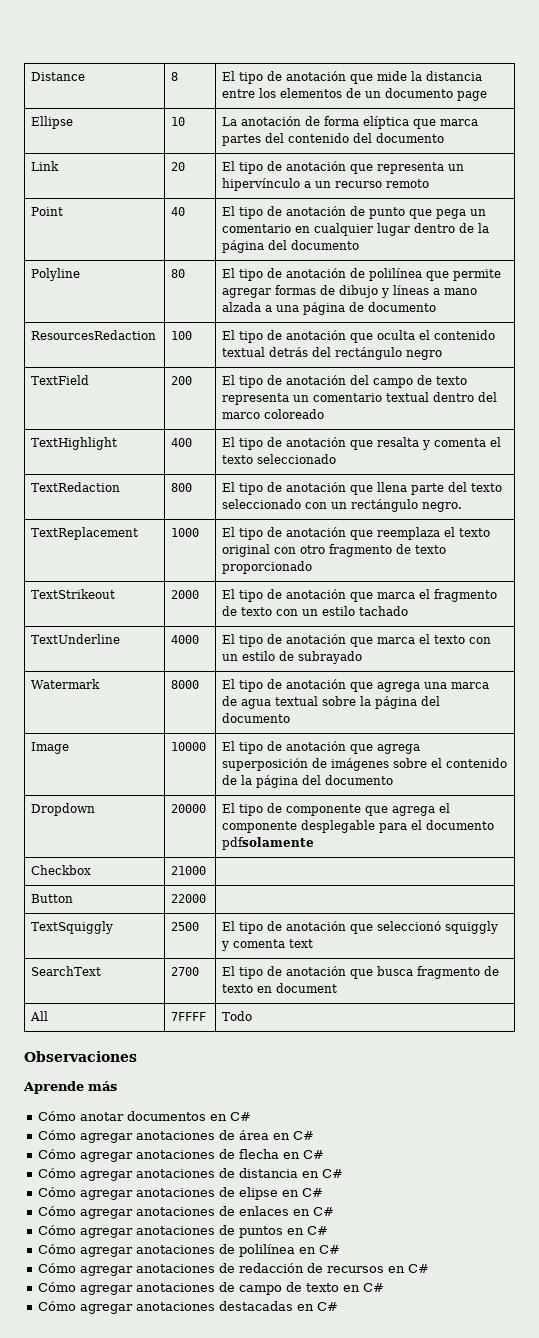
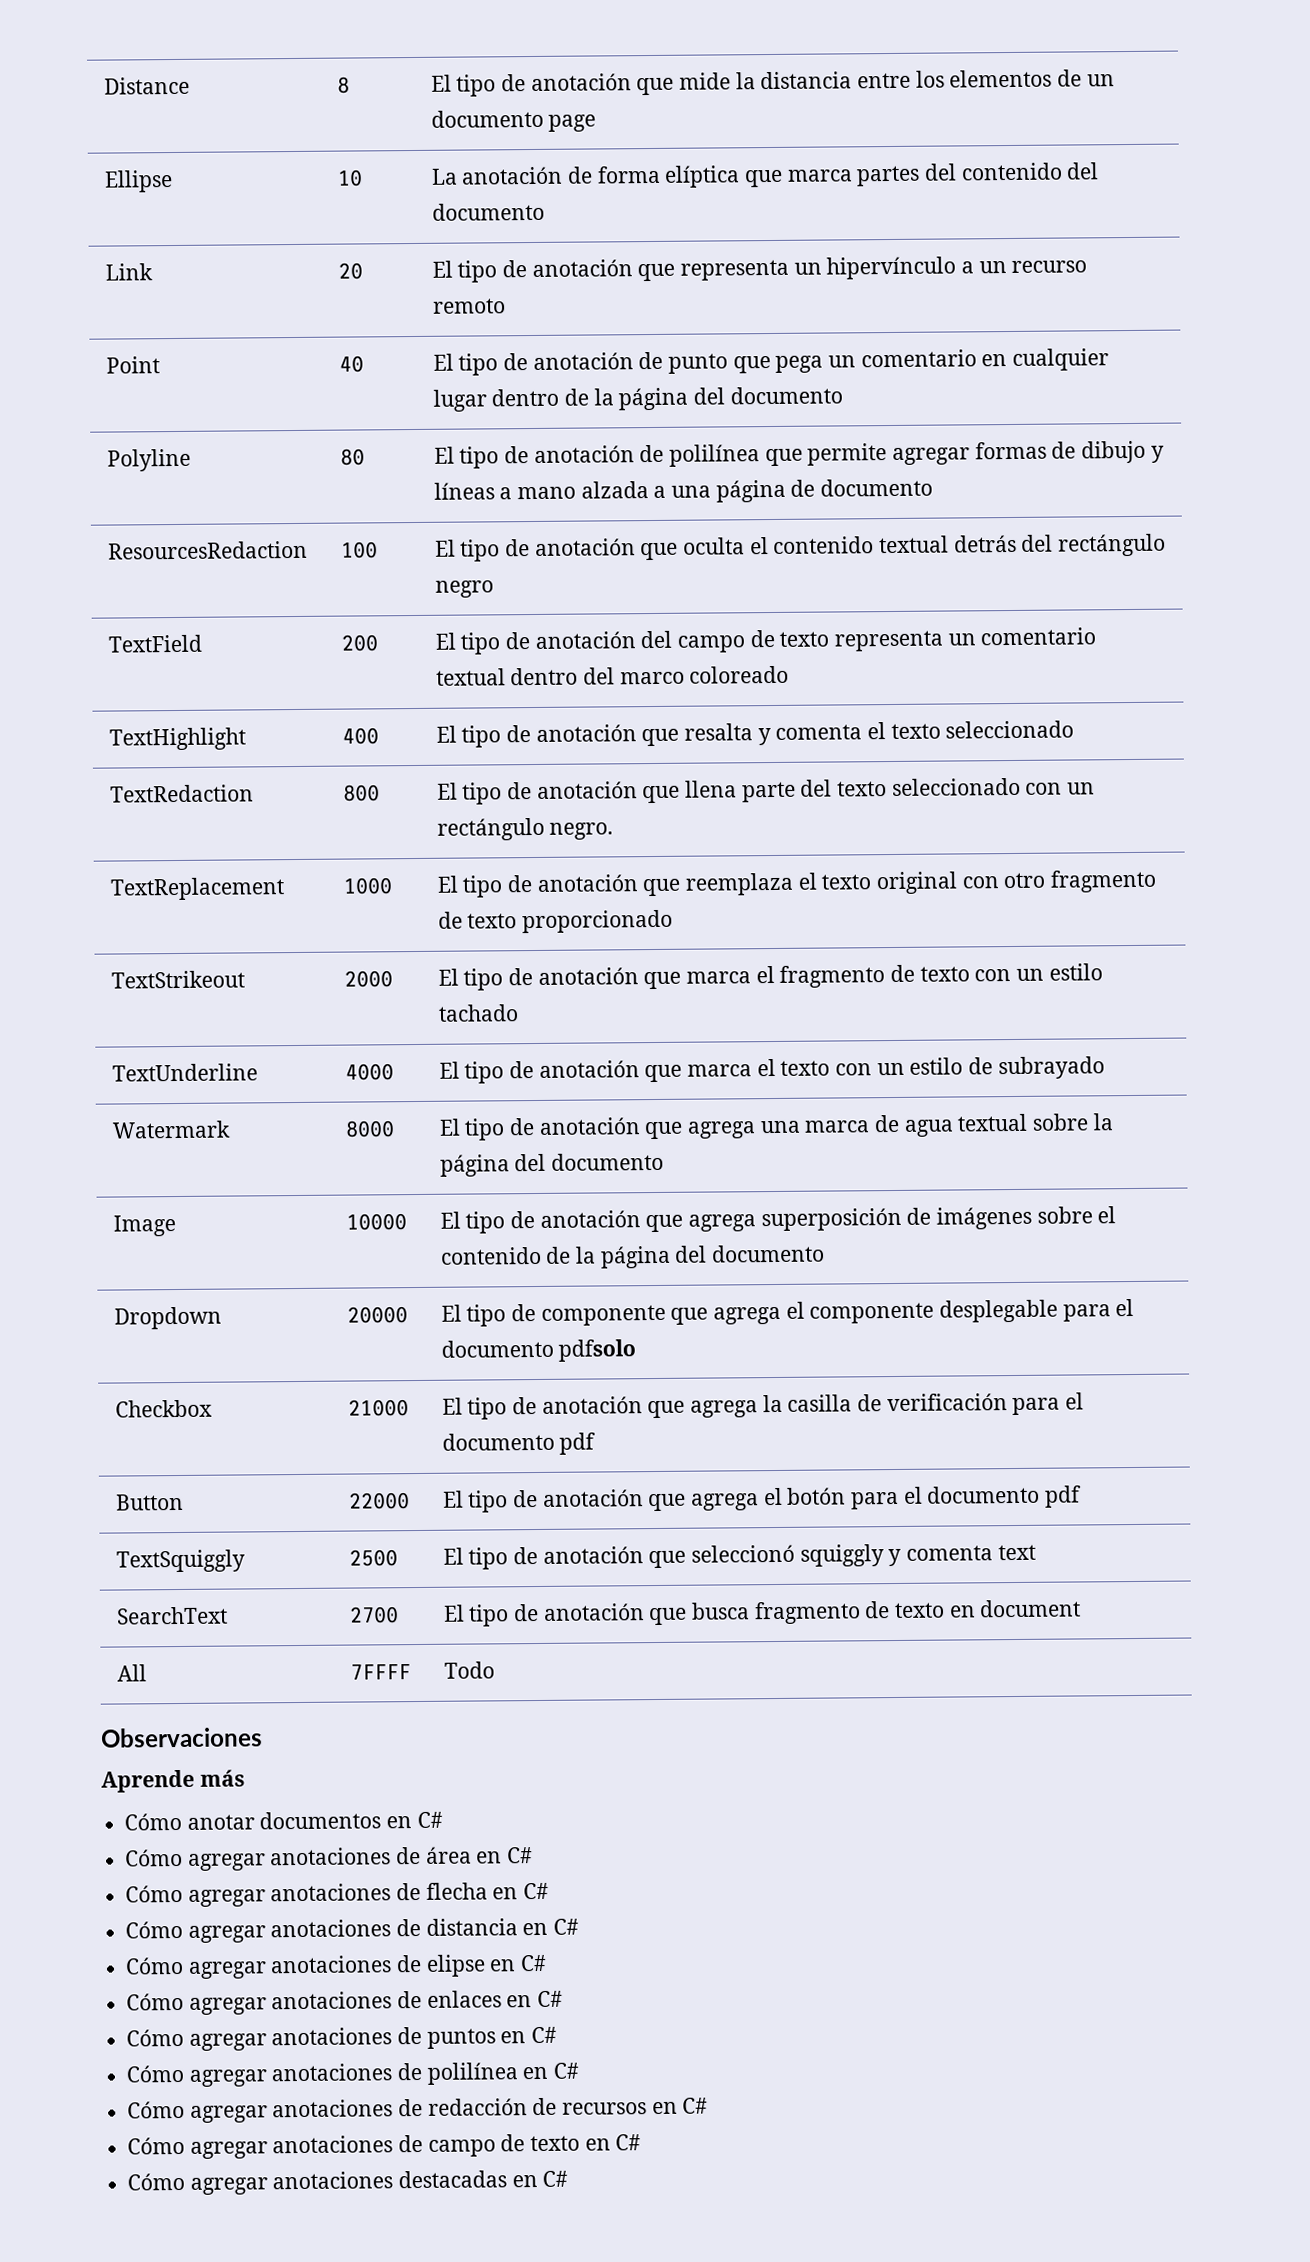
- Dropdown | 20000 | El tipo de componente que agrega el componente desplegable para el documento pdfsolamente
+ Dropdown | 20000 | El tipo de componente que agrega el componente desplegable para el documento pdfsolo
- Checkbox | 21000 |
- Button | 22000 |
+ Checkbox | 21000 | El tipo de anotación que agrega la casilla de verificación para el documento pdf
+ Button | 22000 | El tipo de anotación que agrega el botón para el documento pdf

